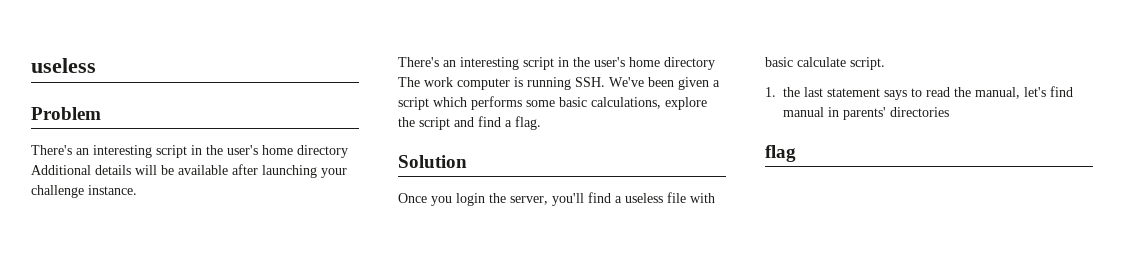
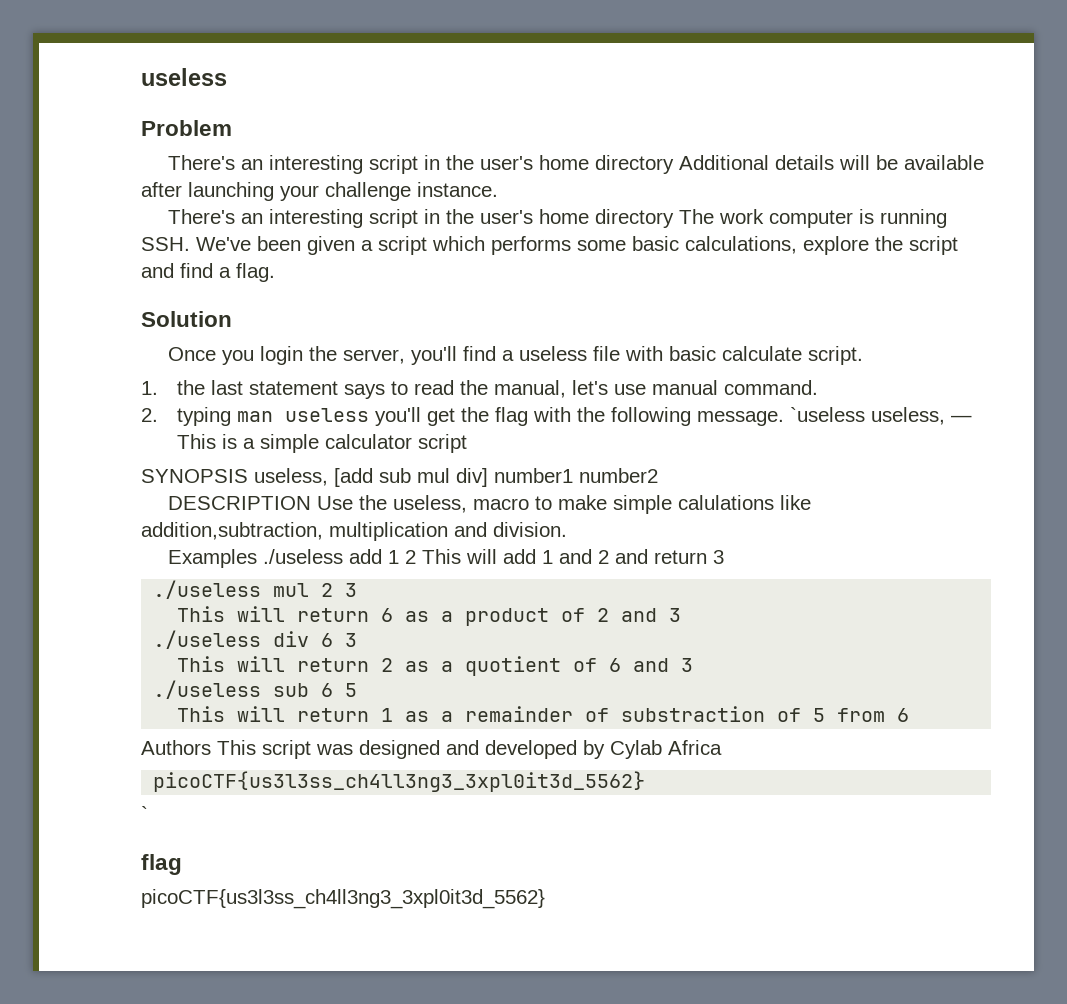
- 1. the last statement says to read the manual, let's find manual in parents' directories
+ 1. the last statement says to read the manual, let's use manual command.
+ 2. typing man useless you'll get the flag with the following message. `useless useless, — This is a simple calculator script
+ SYNOPSIS useless, [add sub mul div] number1 number2
+ DESCRIPTION Use the useless, macro to make simple calulations like addition,subtraction, multiplication and division.
+ Examples ./useless add 1 2 This will add 1 and 2 and return 3
+ ./useless mul 2 3
+ This will return 6 as a product of 2 and 3
+ ./useless div 6 3
+ This will return 2 as a quotient of 6 and 3
+ ./useless sub 6 5
+ This will return 1 as a remainder of substraction of 5 from 6
+ Authors This script was designed and developed by Cylab Africa
+ picoCTF{us3l3ss_ch4ll3ng3_3xpl0it3d_5562}
+ `
  flag
+ picoCTF{us3l3ss_ch4ll3ng3_3xpl0it3d_5562}

